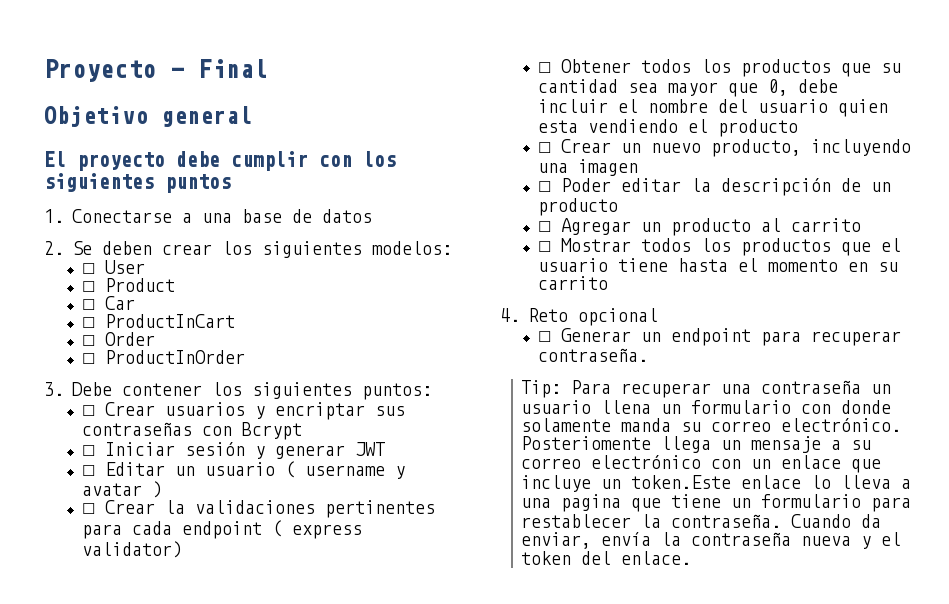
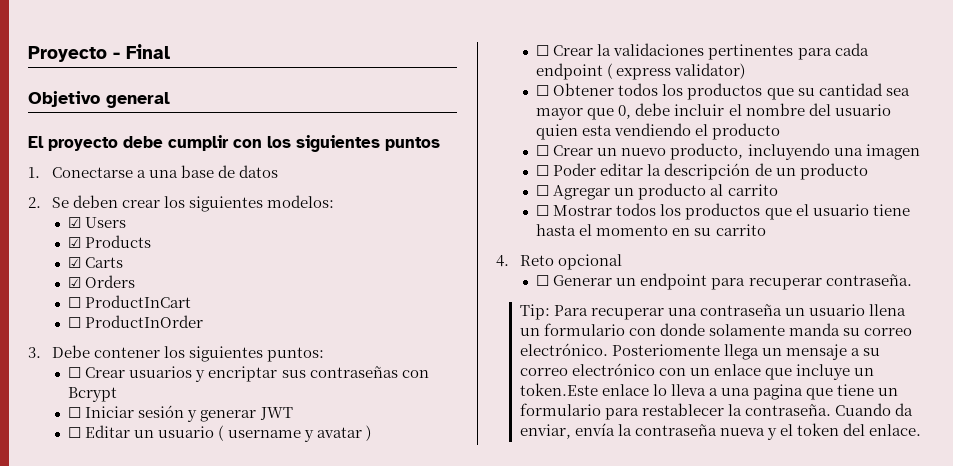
- ☐ User
- ☐ Product
- ☐ Car
+ ☑ Users
+ ☑ Products
+ ☑ Carts
+ ☑ Orders
- ☐ Order

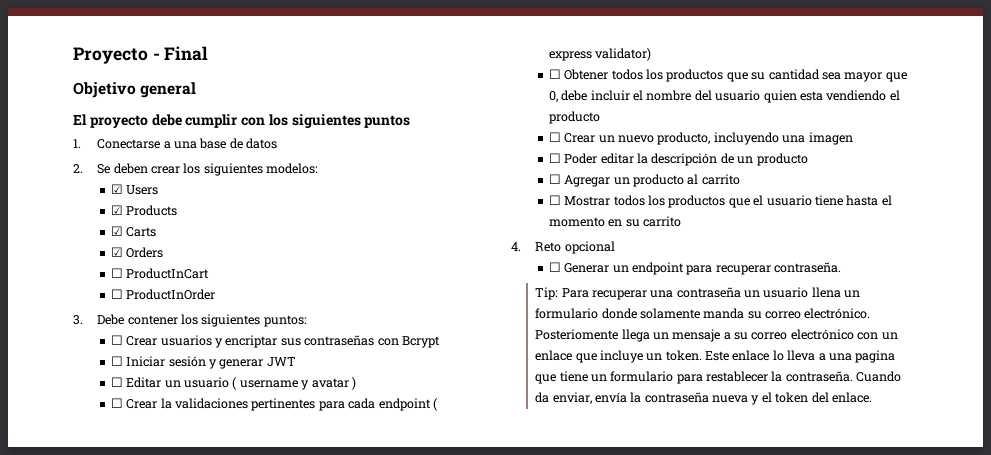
- Tip: Para recuperar una contraseña un usuario llena un formulario con donde solamente manda su correo electrónico.
+ Tip: Para recuperar una contraseña un usuario llena un formulario donde solamente manda su correo electrónico.
- Posteriomente llega un mensaje a su correo electrónico con un enlace que incluye un token.Este enlace lo lleva a una pagina que tiene un formulario para restablecer la contraseña.
+ Posteriomente llega un mensaje a su correo electrónico con un enlace que incluye un token. Este enlace lo lleva a una pagina que tiene un formulario para restablecer la contraseña.

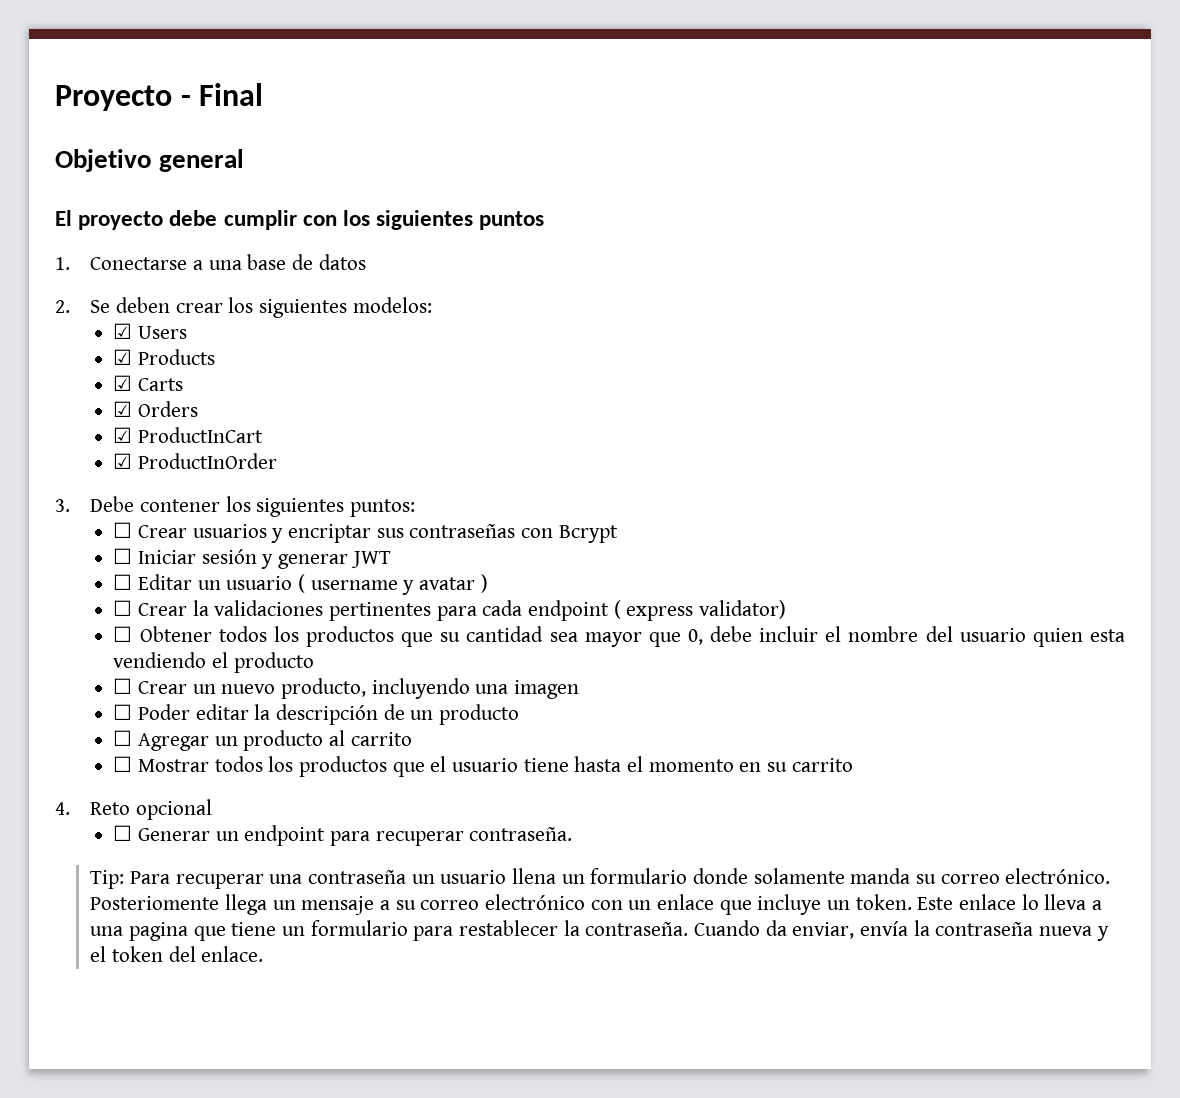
- ☐ ProductInCart
+ ☑ ProductInCart
- ☐ ProductInOrder
+ ☑ ProductInOrder

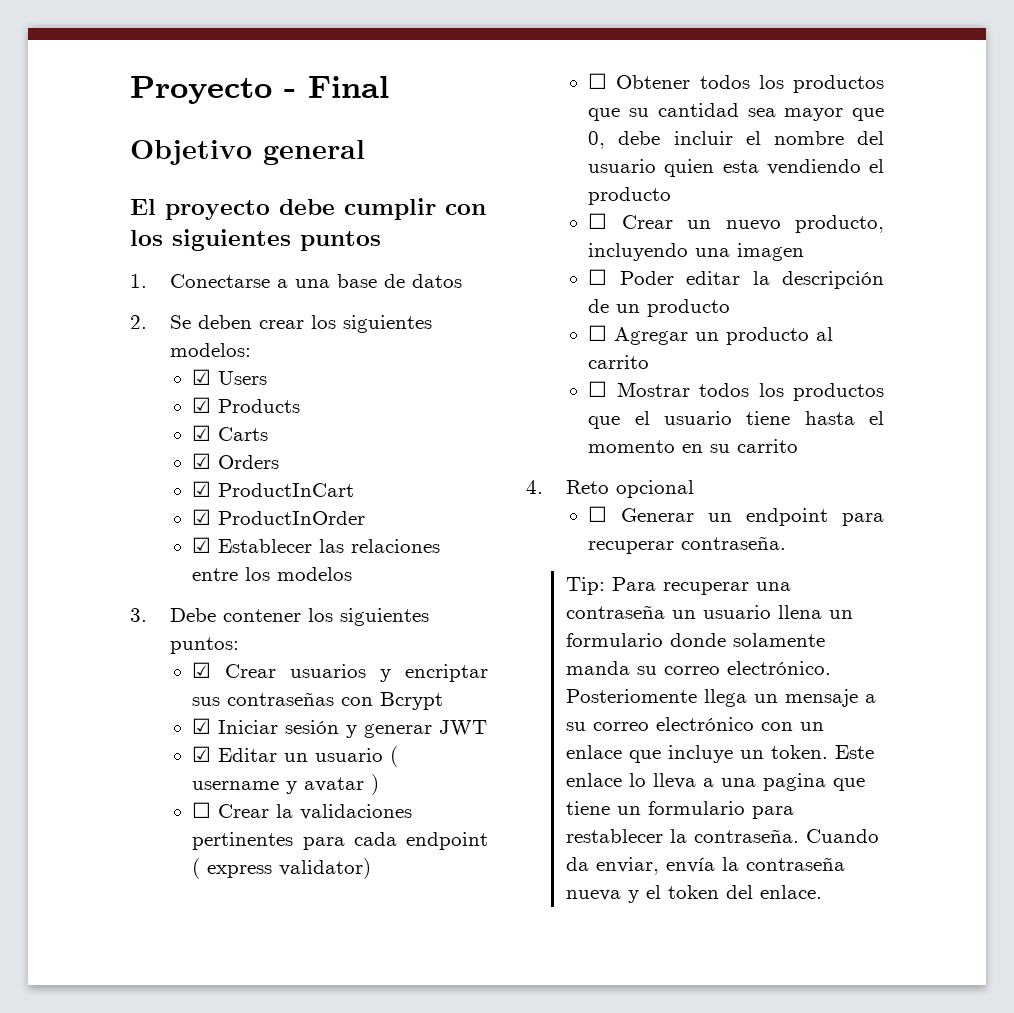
+ ☑ Establecer las relaciones entre los modelos
- ☐ Crear usuarios y encriptar sus contraseñas con Bcrypt
+ ☑ Crear usuarios y encriptar sus contraseñas con Bcrypt
- ☐ Iniciar sesión y generar JWT
+ ☑ Iniciar sesión y generar JWT
- ☐ Editar un usuario ( username y avatar )
+ ☑ Editar un usuario ( username y avatar )

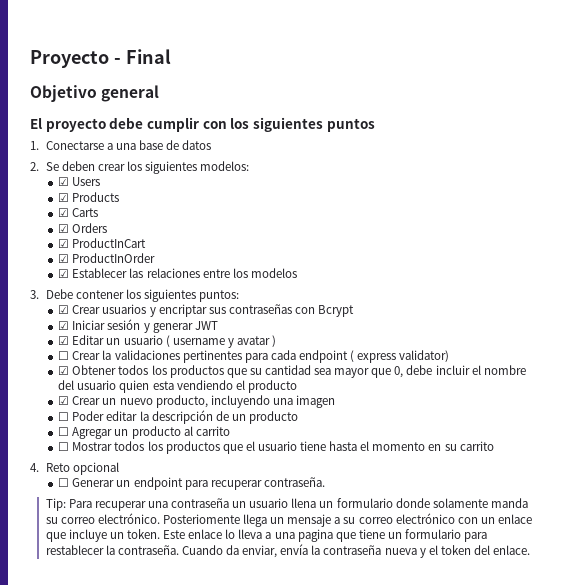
- ☐ Obtener todos los productos que su cantidad sea mayor que 0, debe incluir el nombre del usuario quien esta vendiendo el producto
+ ☑ Obtener todos los productos que su cantidad sea mayor que 0, debe incluir el nombre del usuario quien esta vendiendo el producto
- ☐ Crear un nuevo producto, incluyendo una imagen
+ ☑ Crear un nuevo producto, incluyendo una imagen

